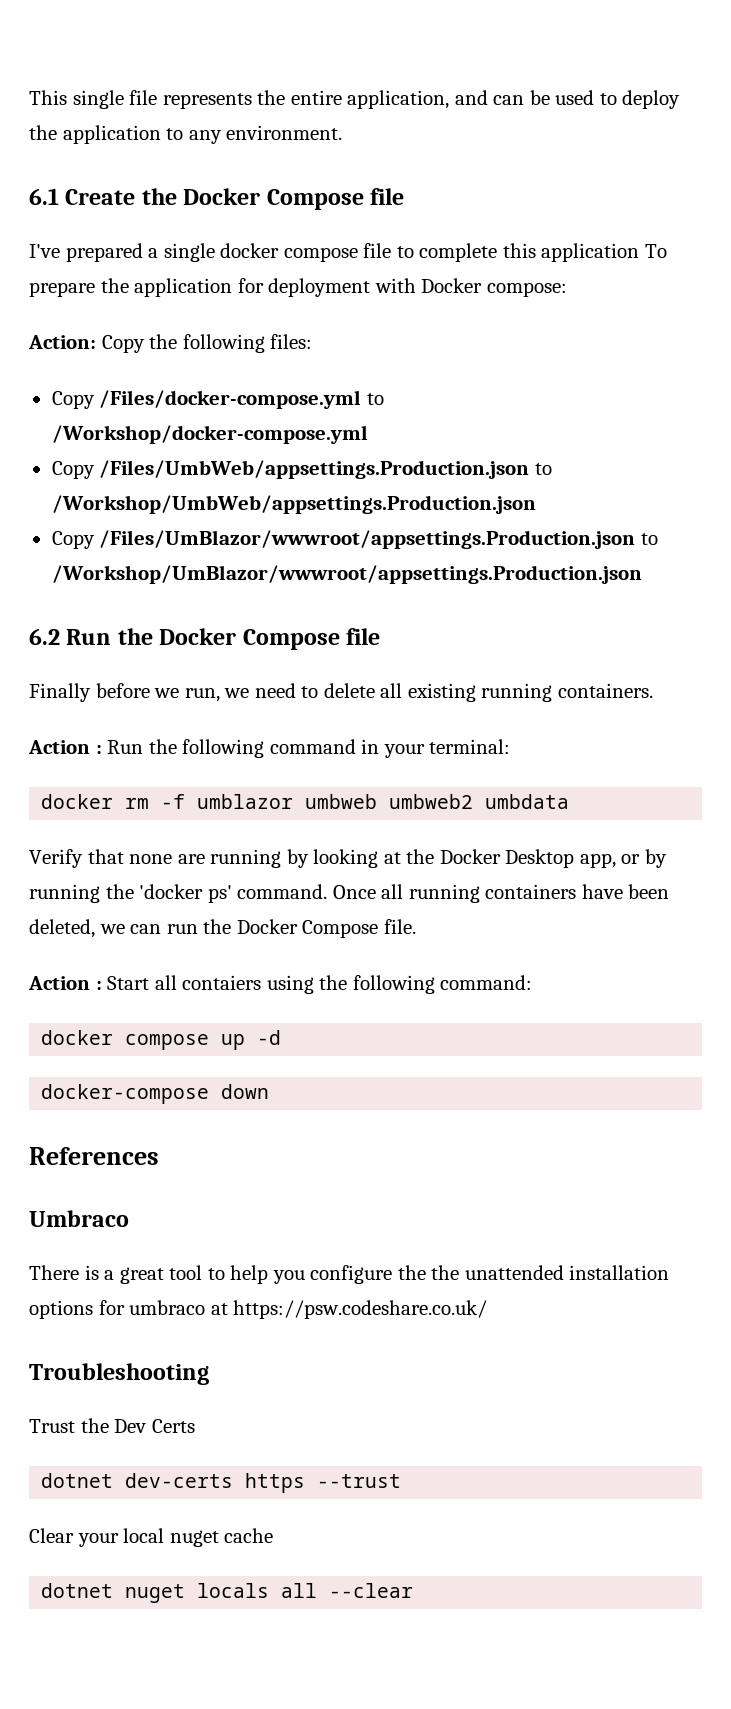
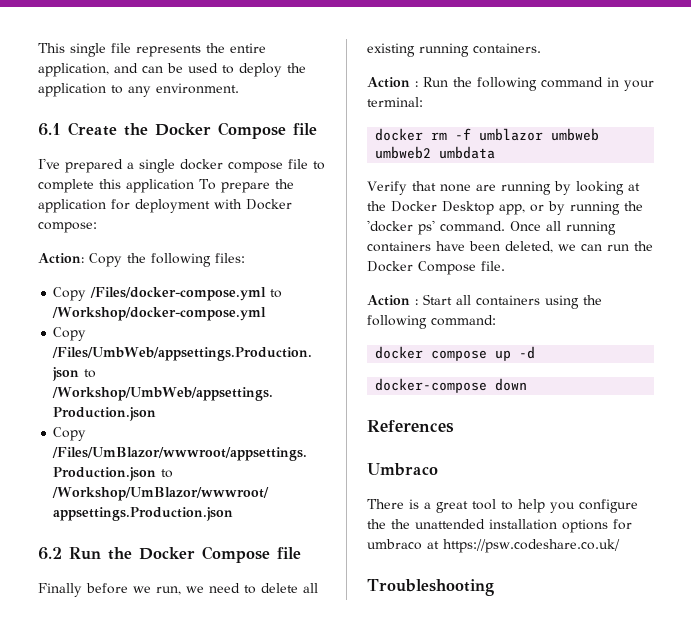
- Action : Start all contaiers using the following command:
+ Action : Start all containers using the following command:
- Trust the Dev Certs
- dotnet dev-certs https --trust
- Clear your local nuget cache
- dotnet nuget locals all --clear

